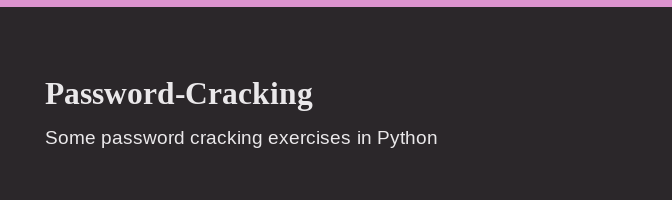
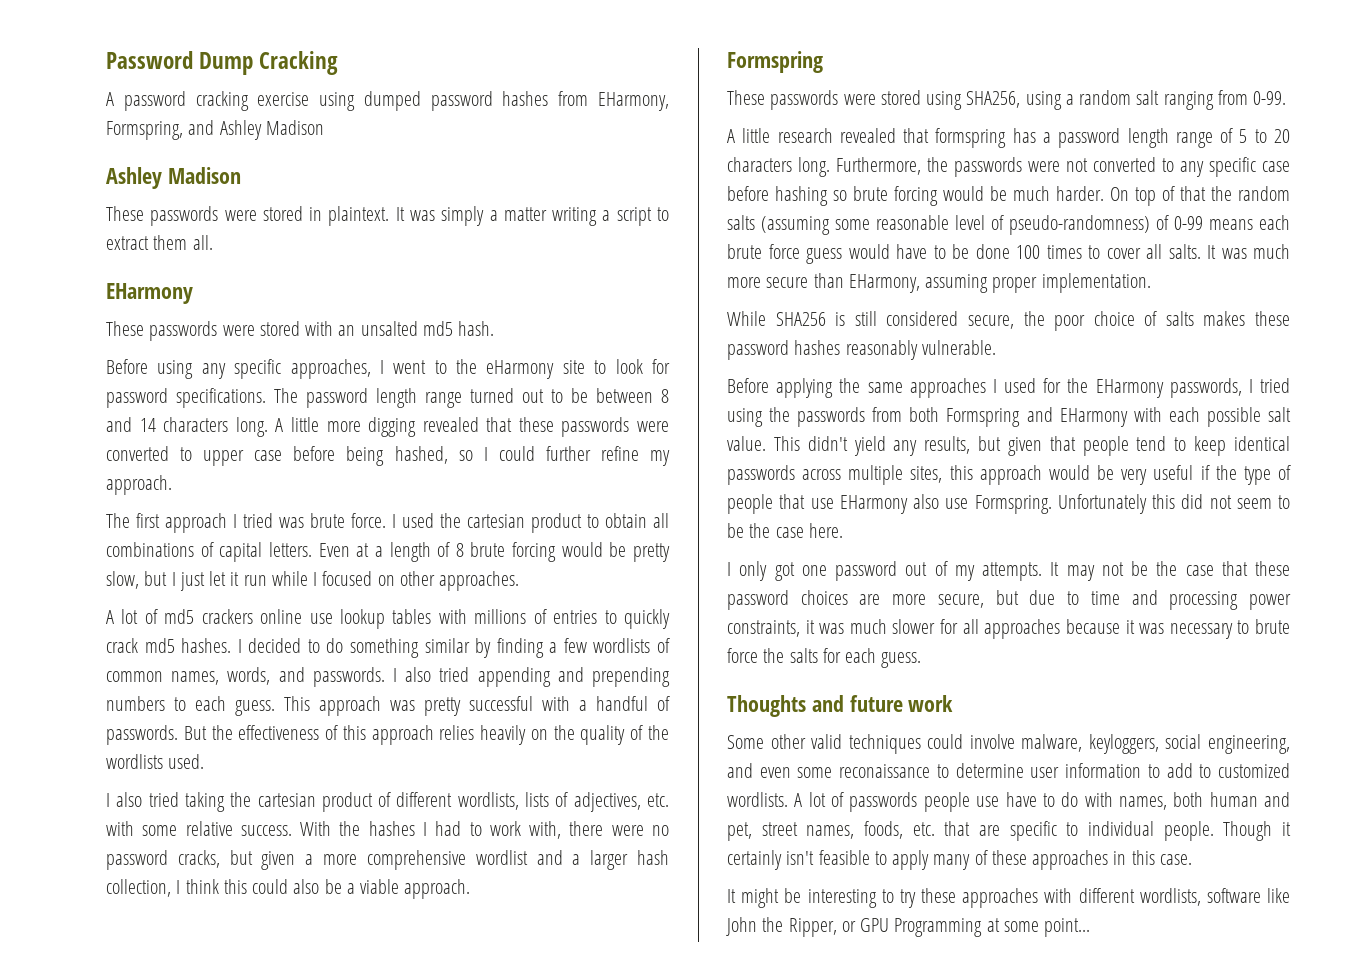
- Password-Cracking
- Some password cracking exercises in Python
+ Password Dump Cracking
+ A password cracking exercise using dumped password hashes from EHarmony, Formspring, and Ashley Madison
+ Ashley Madison
+ These passwords were stored in plaintext. It was simply a matter writing a script to extract them all.
+ EHarmony
+ These passwords were stored with an unsalted md5 hash.
+ Before using any specific approaches, I went to the eHarmony site to look for password specifications. The password length range turned out to be between 8 and 14 characters long. A little more digging revealed that these passwords were converted to upper case before being hashed, so I could further refine my approach.
+ The first approach I tried was brute force. I used the cartesian product to obtain all combinations of capital letters. Even at a length of 8 brute forcing would be pretty slow, but I just let it run while I focused on other approaches.
+ A lot of md5 crackers online use lookup tables with millions of entries to quickly crack md5 hashes. I decided to do something similar by finding a few wordlists of common names, words, and passwords. I also tried appending and prepending numbers to each guess. This approach was pretty successful with a handful of passwords. But the effectiveness of this approach relies heavily on the quality of the wordlists used.
+ I also tried taking the cartesian product of different wordlists, lists of adjectives, etc. with some relative success. With the hashes I had to work with, there were no password cracks, but given a more comprehensive wordlist and a larger hash collection, I think this could also be a viable approach.
+ Formspring
+ These passwords were stored using SHA256, using a random salt ranging from 0-99.
+ A little research revealed that formspring has a password length range of 5 to 20 characters long. Furthermore, the passwords were not converted to any specific case before hashing so brute forcing would be much harder. On top of that the random salts (assuming some reasonable level of pseudo-randomness) of 0-99 means each brute force guess would have to be done 100 times to cover all salts. It was much more secure than EHarmony, assuming proper implementation.
+ While SHA256 is still considered secure, the poor choice of salts makes these password hashes reasonably vulnerable.
+ Before applying the same approaches I used for the EHarmony passwords, I tried using the passwords from both Formspring and EHarmony with each possible salt value. This didn't yield any results, but given that people tend to keep identical passwords across multiple sites, this approach would be very useful if the type of people that use EHarmony also use Formspring. Unfortunately this did not seem to be the case here.
+ I only got one password out of my attempts. It may not be the case that these password choices are more secure, but due to time and processing power constraints, it was much slower for all approaches because it was necessary to brute force the salts for each guess.
+ Thoughts and future work
+ Some other valid techniques could involve malware, keyloggers, social engineering, and even some reconaissance to determine user information to add to customized wordlists. A lot of passwords people use have to do with names, both human and pet, street names, foods, etc. that are specific to individual people. Though it certainly isn't feasible to apply many of these approaches in this case.
+ It might be interesting to try these approaches with different wordlists, software like John the Ripper, or GPU Programming at some point...

